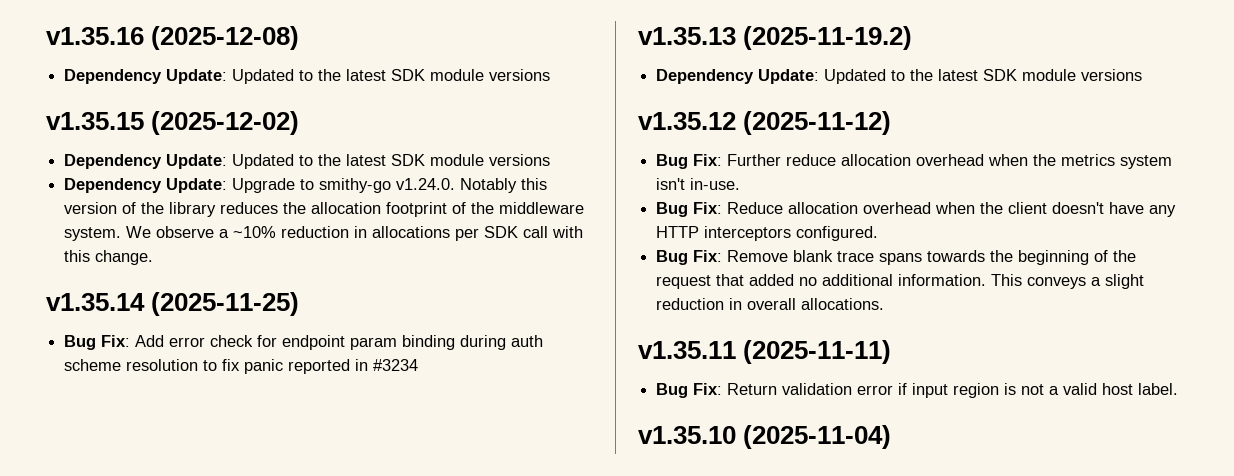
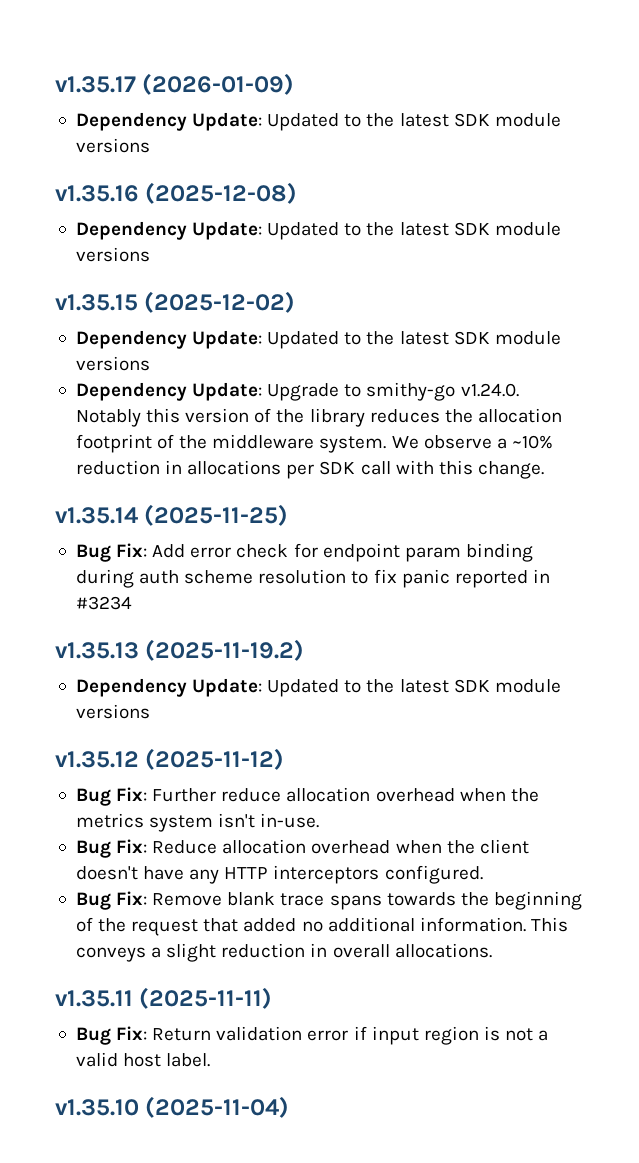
+ v1.35.17 (2026-01-09)
+ Dependency Update: Updated to the latest SDK module versions

